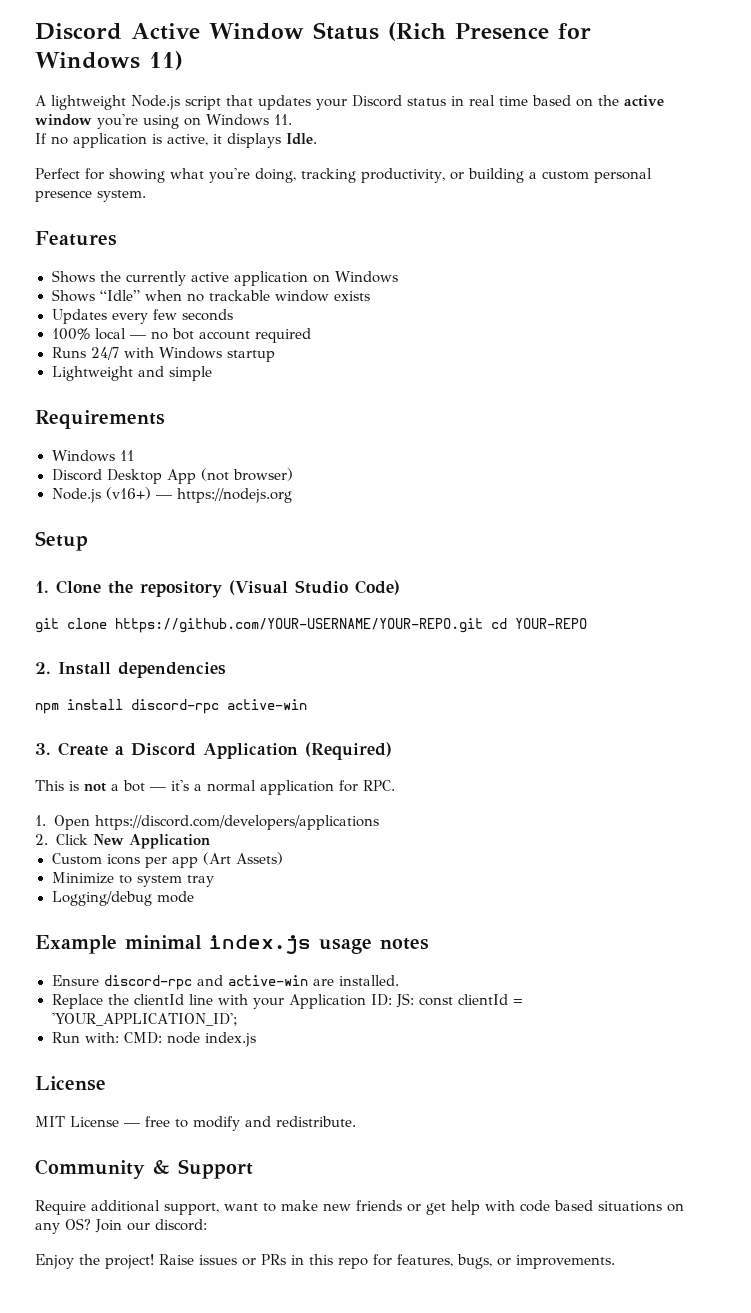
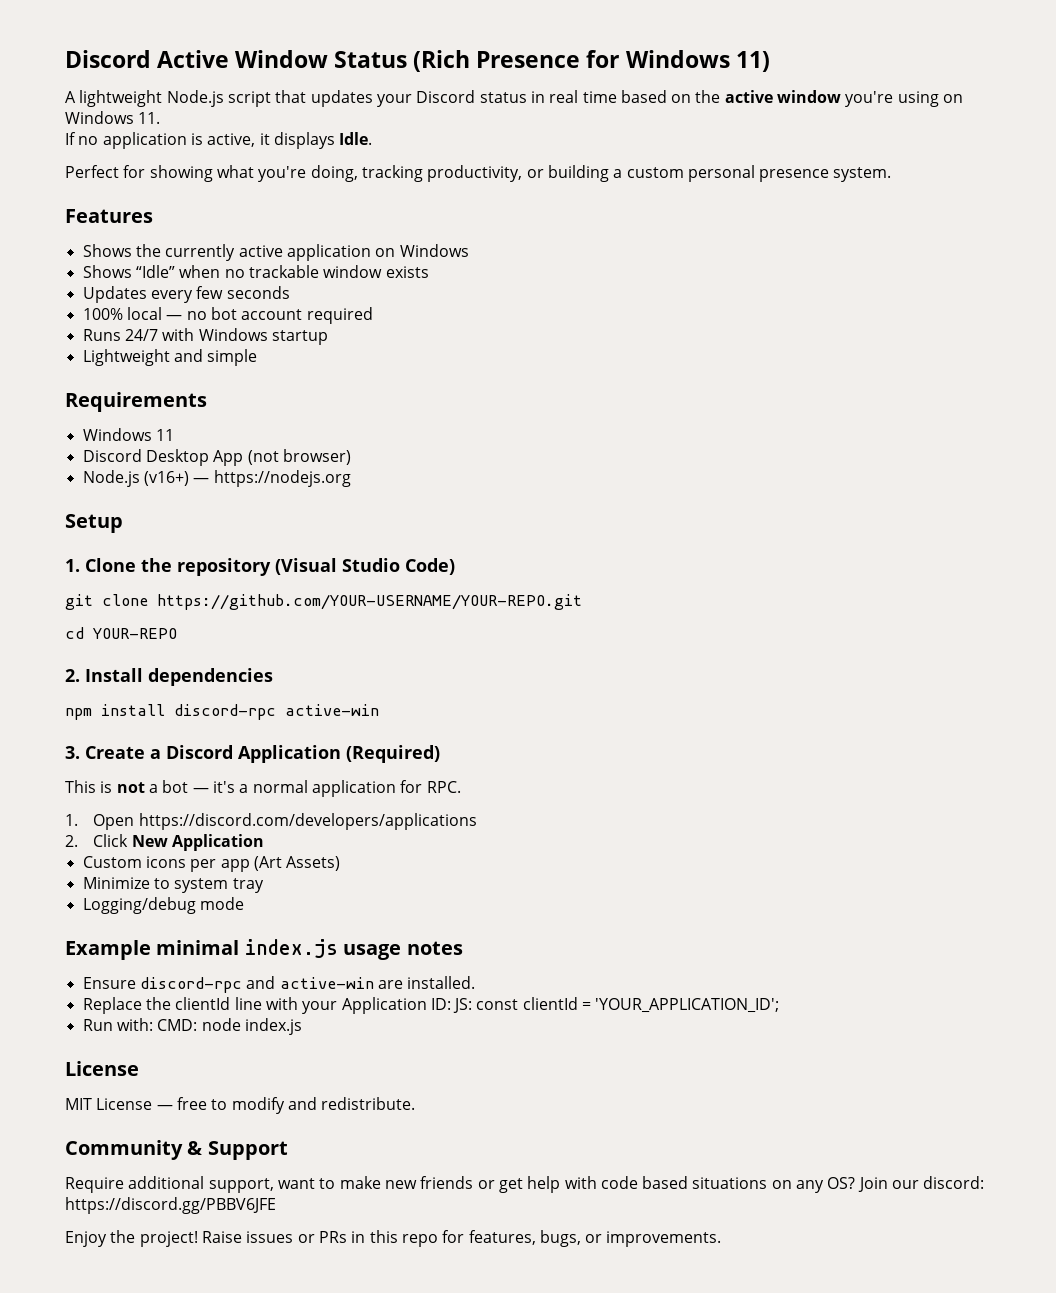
- git clone https://github.com/YOUR-USERNAME/YOUR-REPO.git cd YOUR-REPO
+ git clone https://github.com/YOUR-USERNAME/YOUR-REPO.git
+ cd YOUR-REPO
- Join our discord:
+ Join our discord: https://discord.gg/PBBV6JFE

